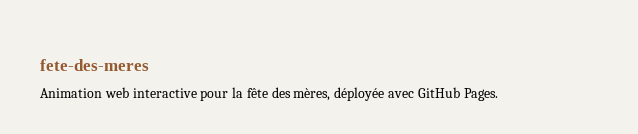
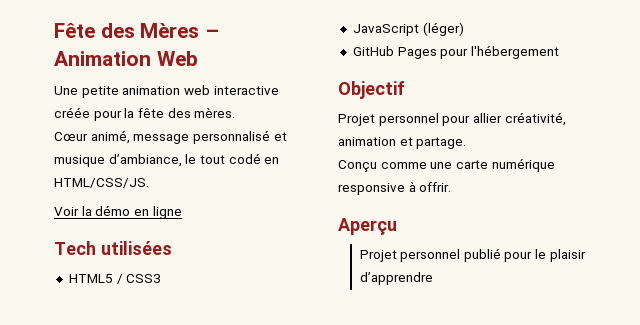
- fete-des-meres
- Animation web interactive pour la fête des mères, déployée avec GitHub Pages.
+ Fête des Mères – Animation Web
+ Une petite animation web interactive créée pour la fête des mères.
+ Cœur animé, message personnalisé et musique d’ambiance, le tout codé en HTML/CSS/JS.
+ Voir la démo en ligne
+ Tech utilisées
+ HTML5 / CSS3
+ JavaScript (léger)
+ GitHub Pages pour l'hébergement
+ Objectif
+ Projet personnel pour allier créativité, animation et partage.
+ Conçu comme une carte numérique responsive à offrir.
+ Aperçu
+ Projet personnel publié pour le plaisir d’apprendre

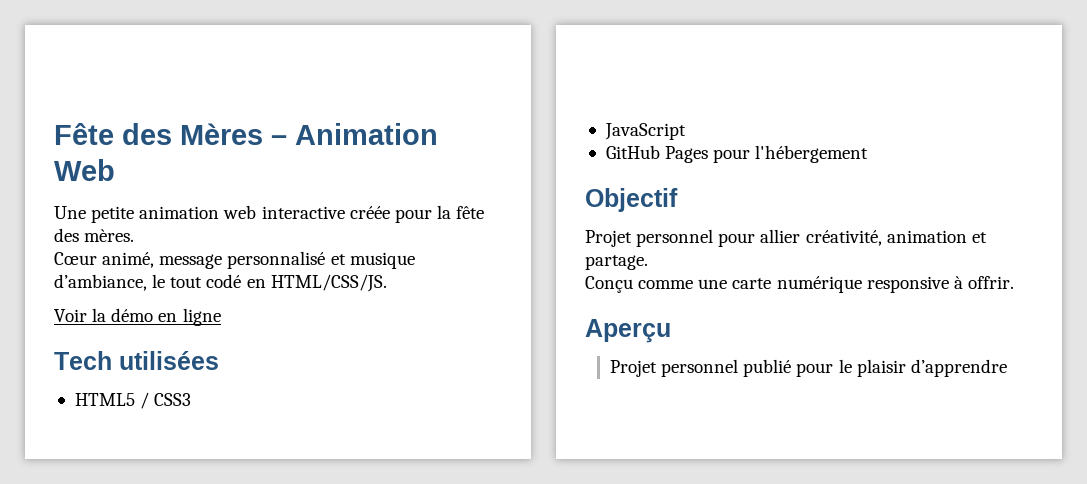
- JavaScript (léger)
+ JavaScript

